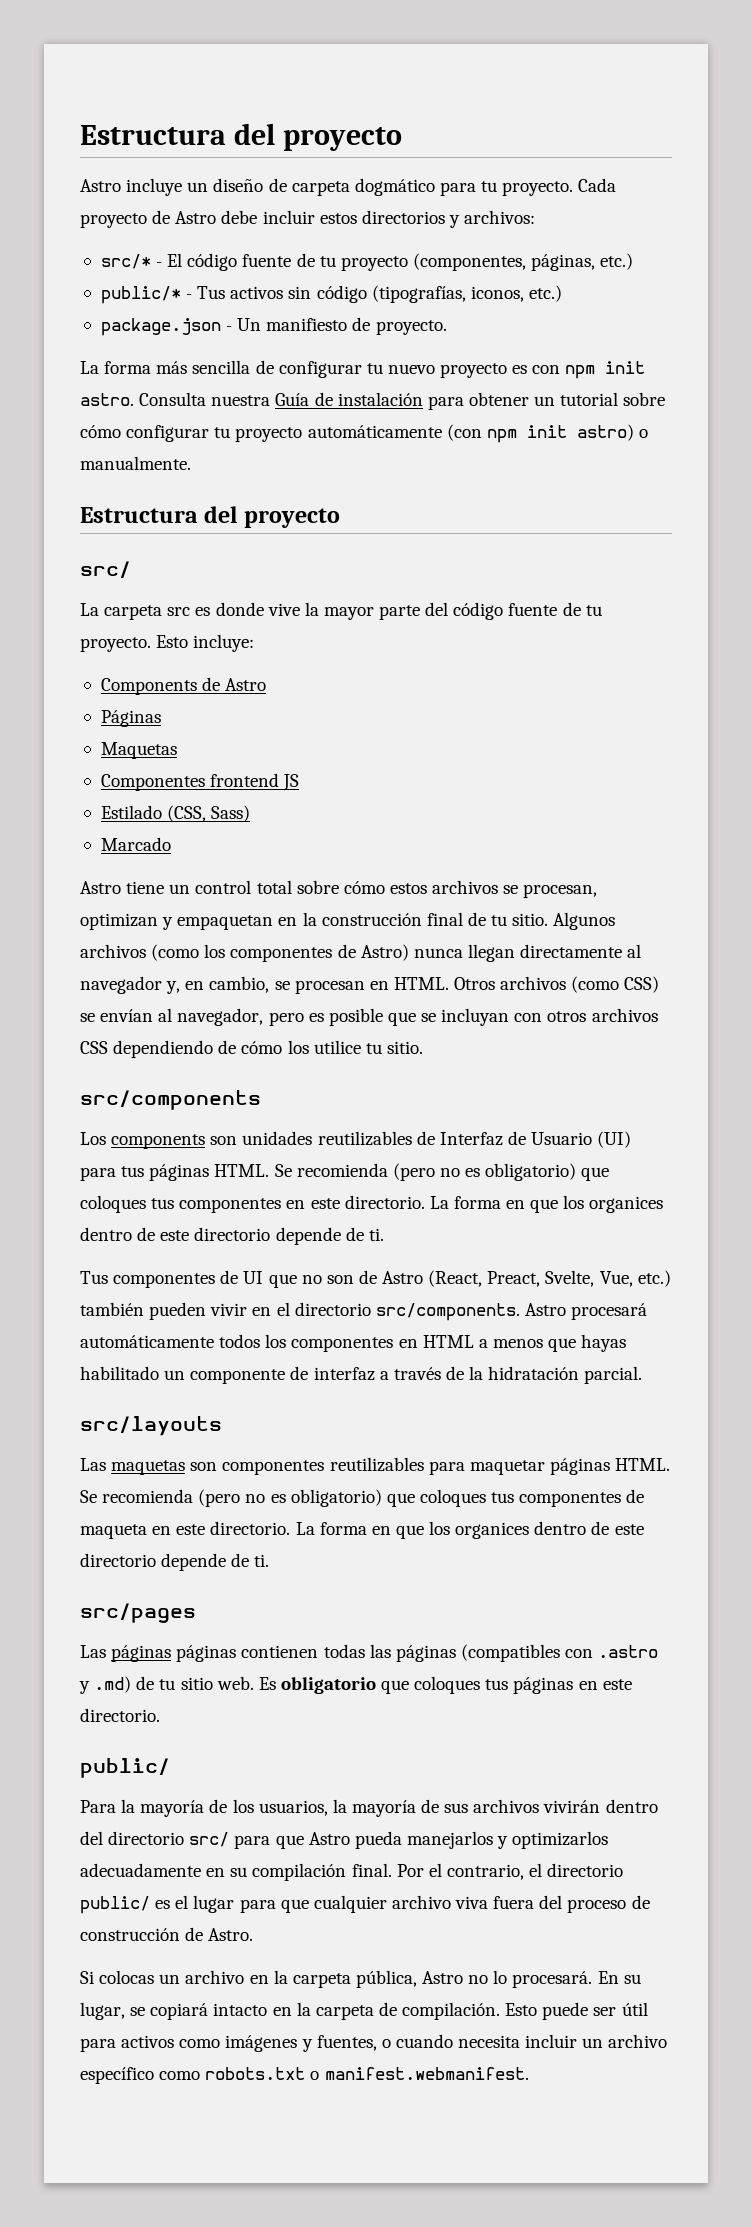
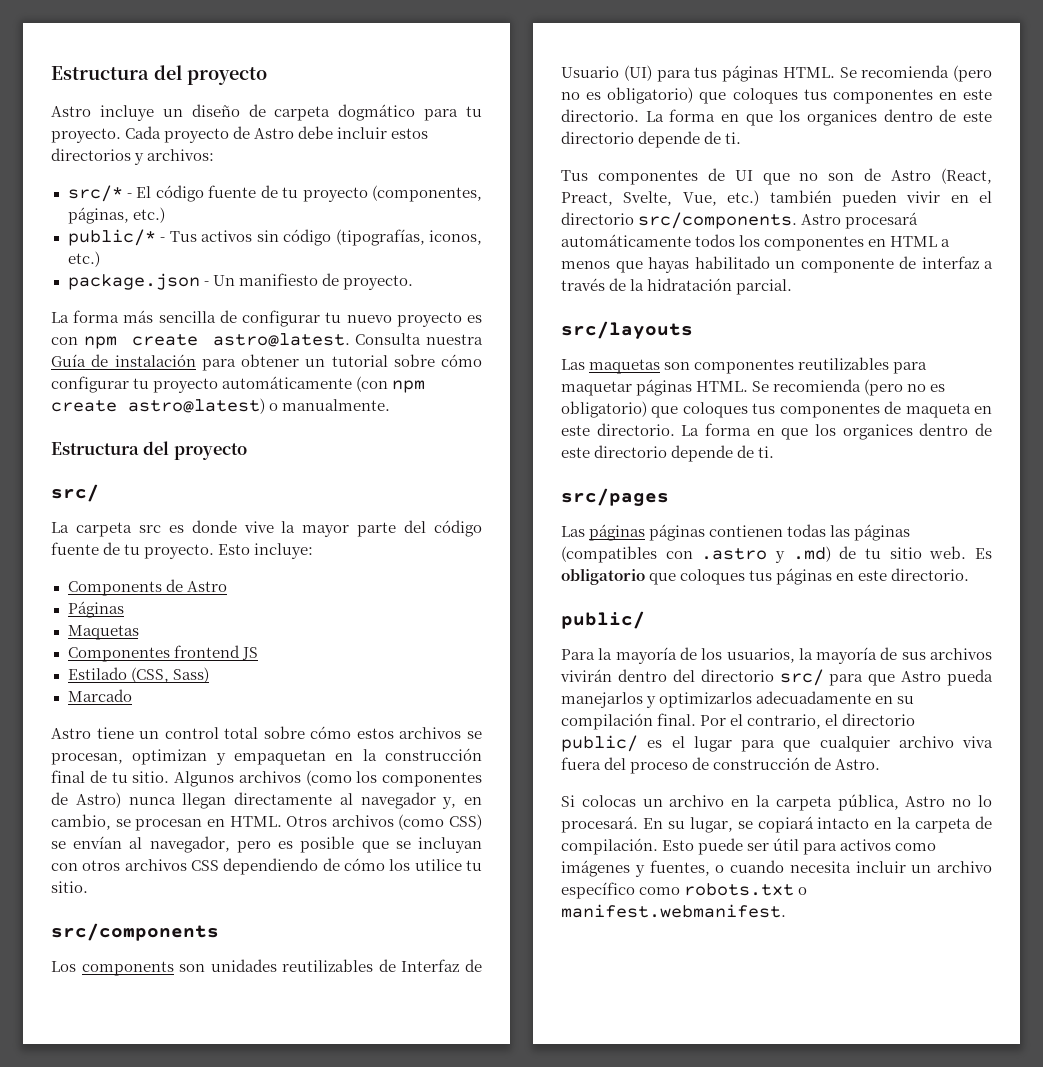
- La forma más sencilla de configurar tu nuevo proyecto es con npm init astro.
+ La forma más sencilla de configurar tu nuevo proyecto es con npm create astro@latest.
- Consulta nuestra Guía de instalación para obtener un tutorial sobre cómo configurar tu proyecto automáticamente (con npm init astro) o manualmente.
+ Consulta nuestra Guía de instalación para obtener un tutorial sobre cómo configurar tu proyecto automáticamente (con npm create astro@latest) o manualmente.

